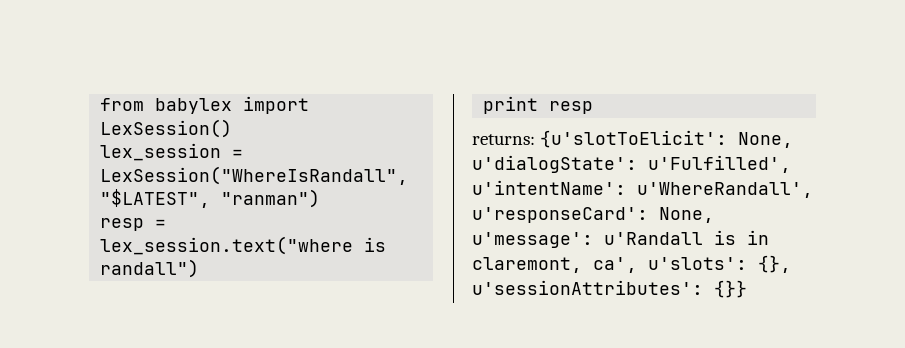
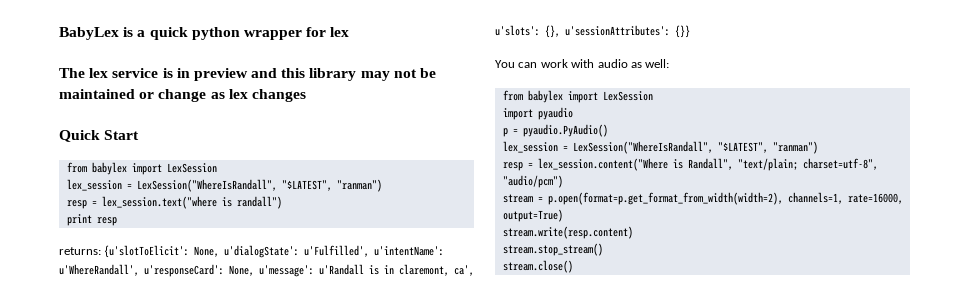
- from babylex import LexSession()
+ BabyLex is a quick python wrapper for lex
+ The lex service is in preview and this library may not be maintained or change as lex changes
+ Quick Start
+ from babylex import LexSession
+ You can work with audio as well:
+ from babylex import LexSession
+ import pyaudio
+ p = pyaudio.PyAudio()
+ lex_session = LexSession("WhereIsRandall", "$LATEST", "ranman")
+ resp = lex_session.content("Where is Randall", "text/plain; charset=utf-8", "audio/pcm")
+ stream = p.open(format=p.get_format_from_width(width=2), channels=1, rate=16000, output=True)
+ stream.write(resp.content)
+ stream.stop_stream()
+ stream.close()

